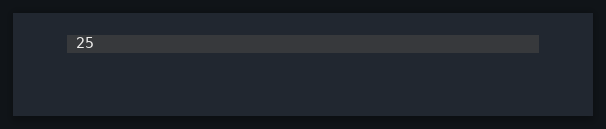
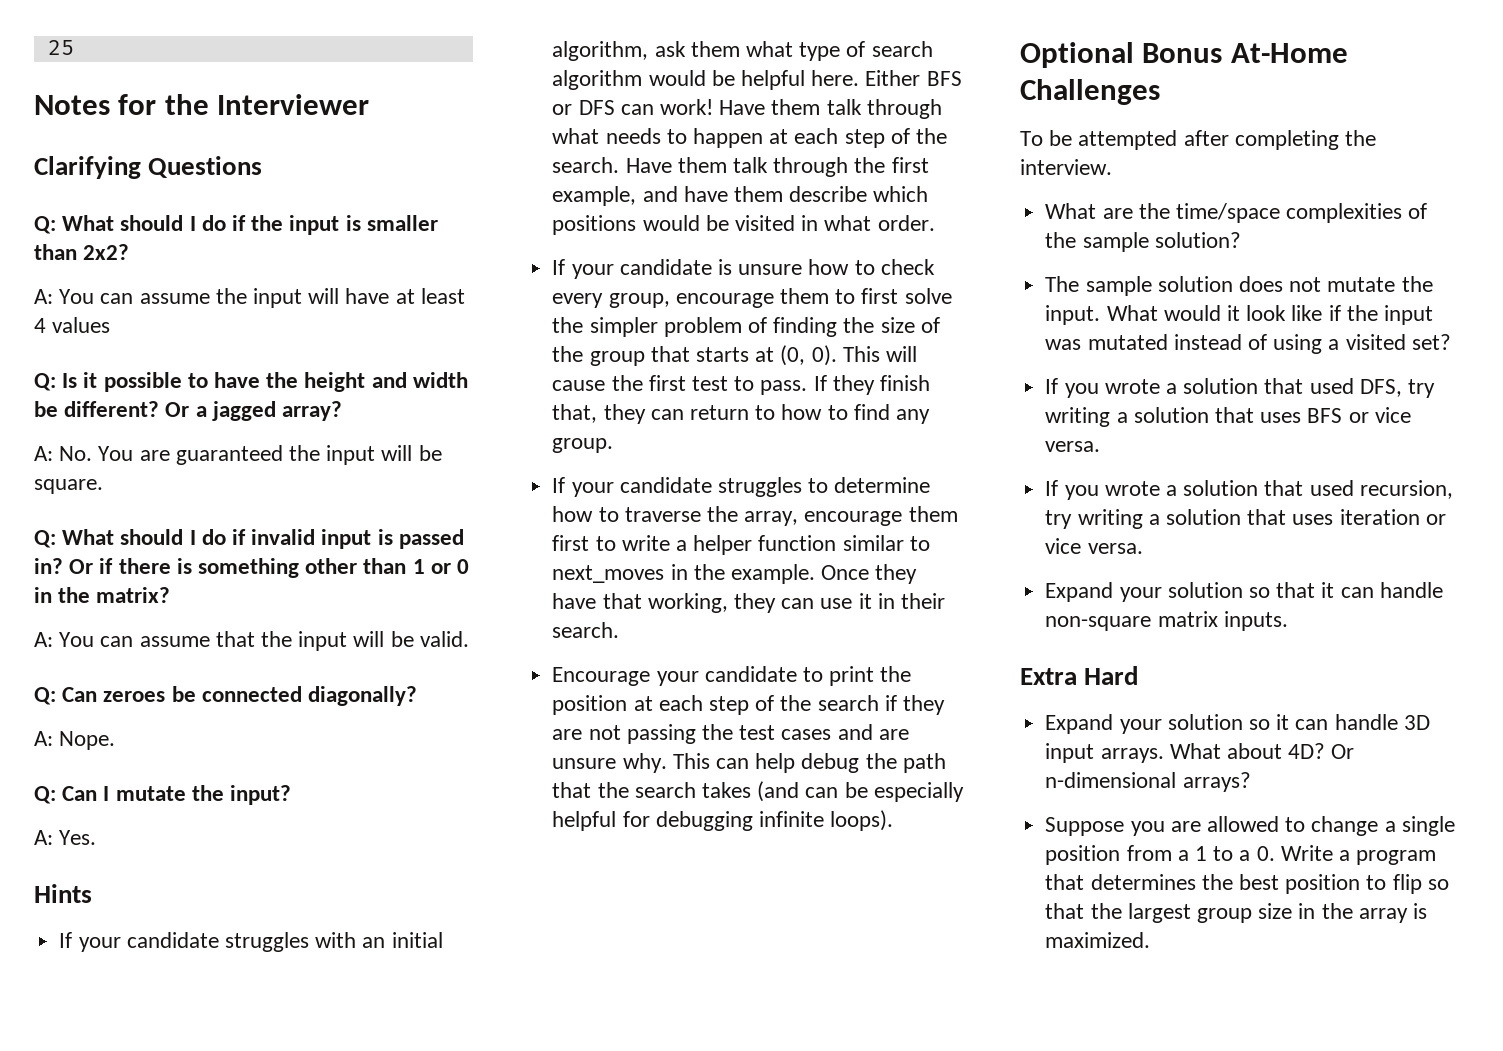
+ Notes for the Interviewer
+ Clarifying Questions
+ Q: What should I do if the input is smaller than 2x2?
+ A: You can assume the input will have at least 4 values
+ Q: Is it possible to have the height and width be different? Or a jagged array?
+ A: No. You are guaranteed the input will be square.
+ Q: What should I do if invalid input is passed in? Or if there is something other than 1 or 0 in the matrix?
+ A: You can assume that the input will be valid.
+ Q: Can zeroes be connected diagonally?
+ A: Nope.
+ Q: Can I mutate the input?
+ A: Yes.
+ Hints
+ If your candidate struggles with an initial algorithm, ask them what type of search algorithm would be helpful here. Either BFS or DFS can work! Have them talk through what needs to happen at each step of the search. Have them talk through the first example, and have them describe which positions would be visited in what order.
+ If your candidate is unsure how to check every group, encourage them to first solve the simpler problem of finding the size of the group that starts at (0, 0). This will cause the first test to pass. If they finish that, they can return to how to find any group.
+ If your candidate struggles to determine how to traverse the array, encourage them first to write a helper function similar to next_moves in the example. Once they have that working, they can use it in their search.
+ Encourage your candidate to print the position at each step of the search if they are not passing the test cases and are unsure why. This can help debug the path that the search takes (and can be especially helpful for debugging infinite loops).
+ Optional Bonus At-Home Challenges
+ To be attempted after completing the interview.
+ What are the time/space complexities of the sample solution?
+ The sample solution does not mutate the input. What would it look like if the input was mutated instead of using a visited set?
+ If you wrote a solution that used DFS, try writing a solution that uses BFS or vice versa.
+ If you wrote a solution that used recursion, try writing a solution that uses iteration or vice versa.
+ Expand your solution so that it can handle non-square matrix inputs.
+ Extra Hard
+ Expand your solution so it can handle 3D input arrays. What about 4D? Or n-dimensional arrays?
+ Suppose you are allowed to change a single position from a 1 to a 0. Write a program that determines the best position to flip so that the largest group size in the array is maximized.

